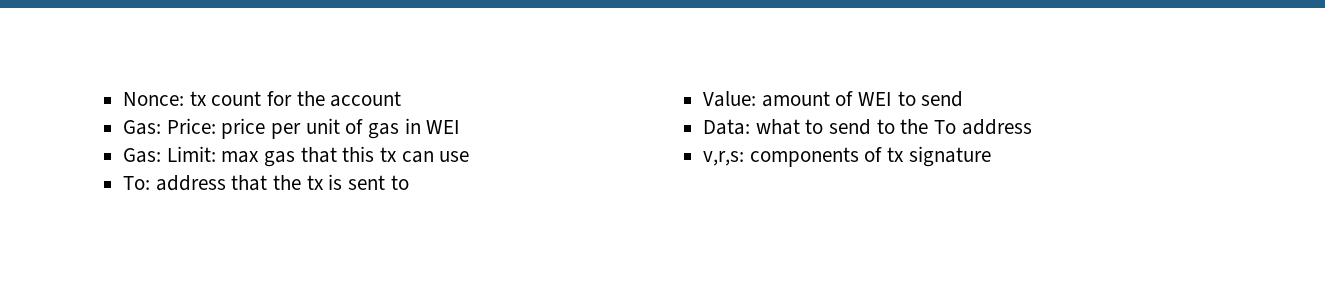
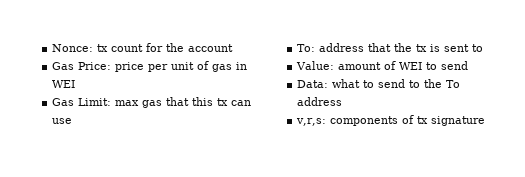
- Gas: Price: price per unit of gas in WEI
+ Gas Price: price per unit of gas in WEI
- Gas: Limit: max gas that this tx can use
+ Gas Limit: max gas that this tx can use

